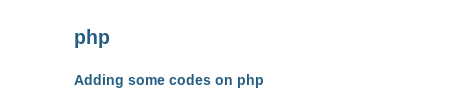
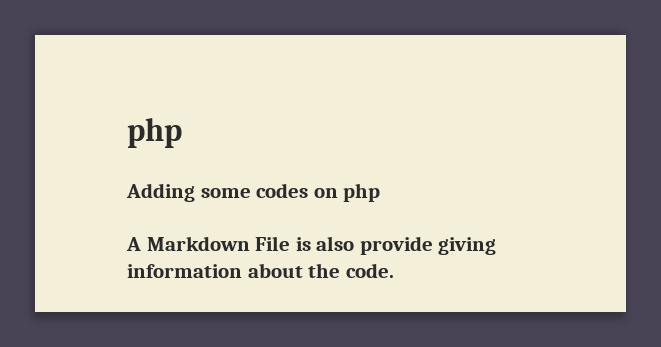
+ A Markdown File is also provide giving information about the code.

